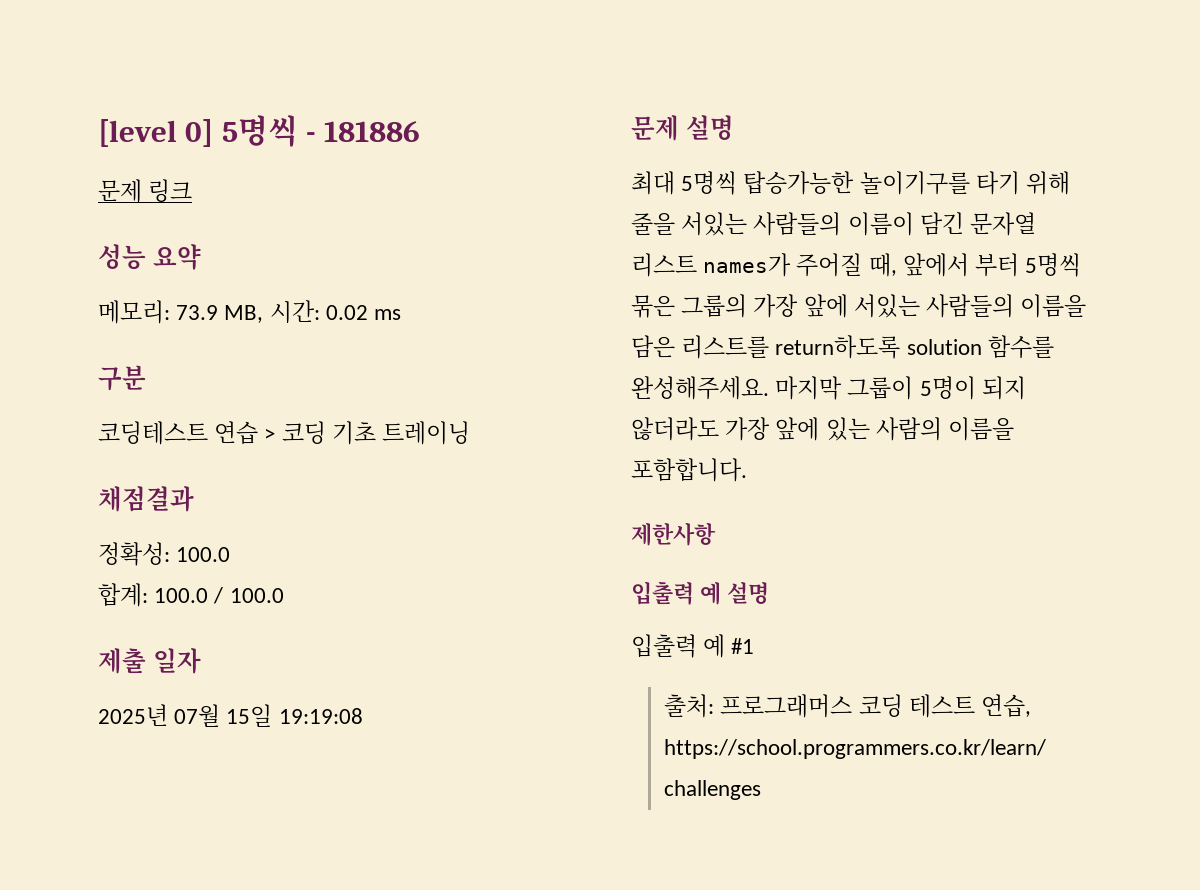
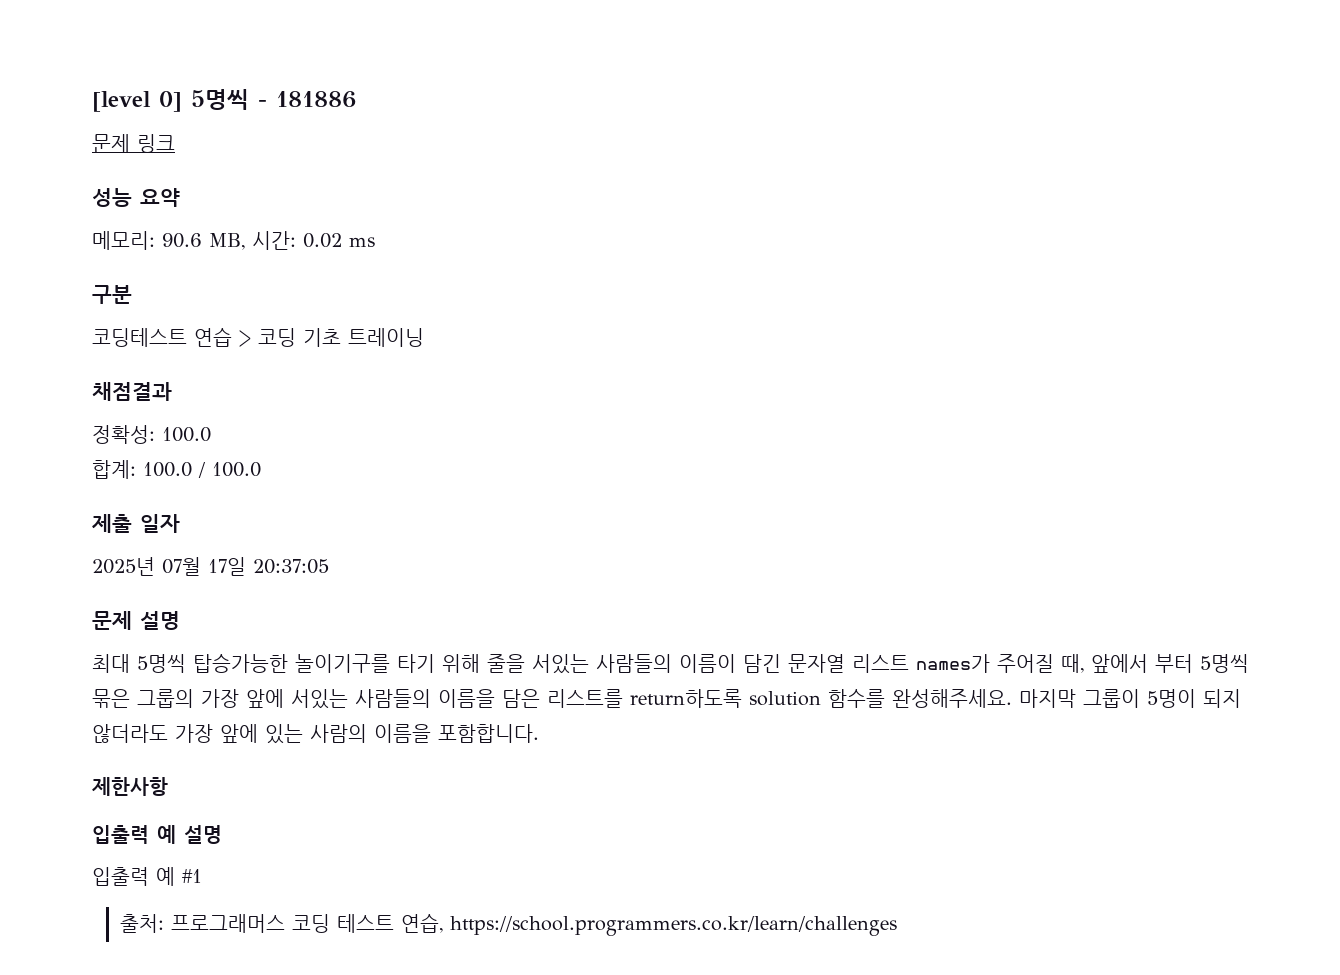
- 메모리: 73.9 MB, 시간: 0.02 ms
+ 메모리: 90.6 MB, 시간: 0.02 ms
- 2025년 07월 15일 19:19:08
+ 2025년 07월 17일 20:37:05

